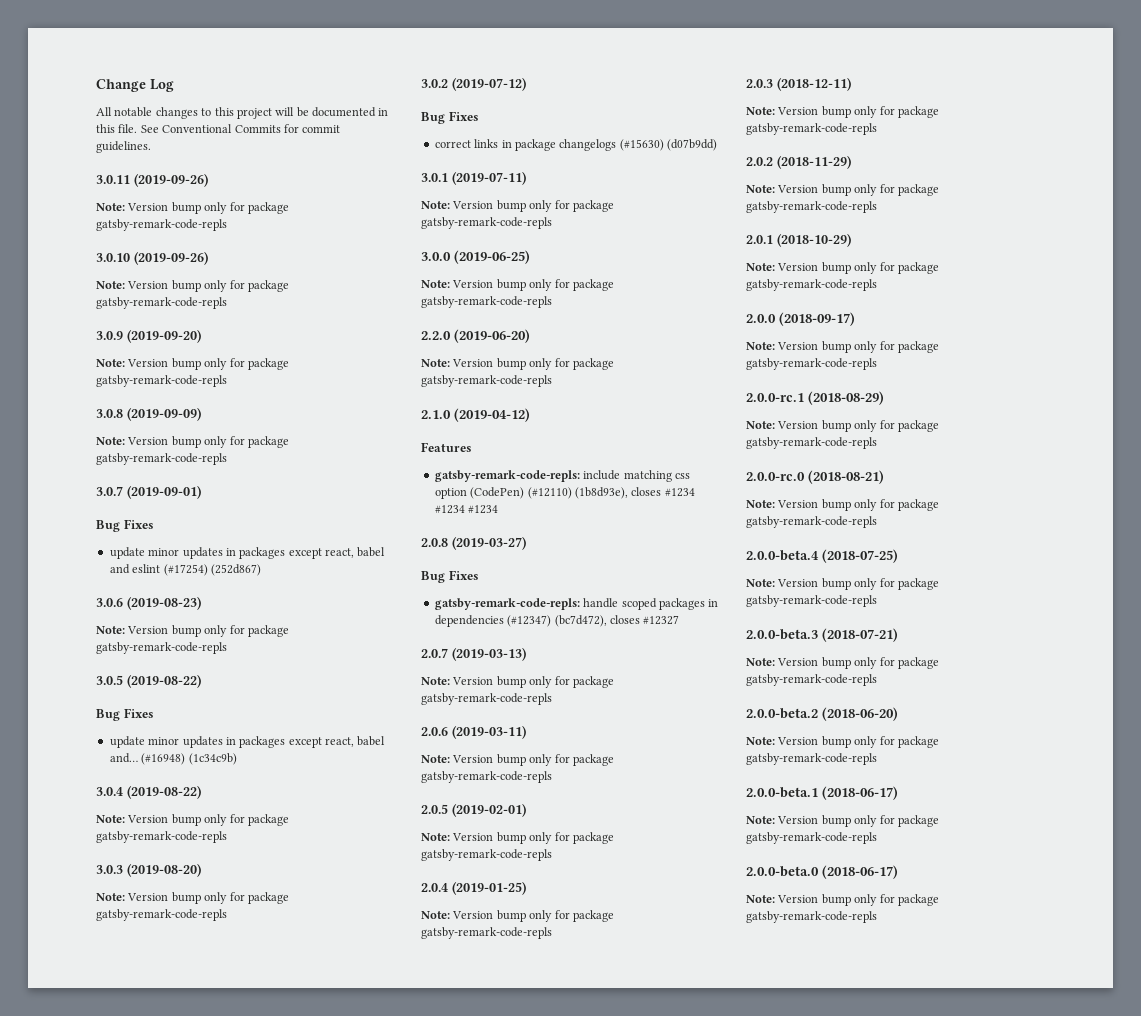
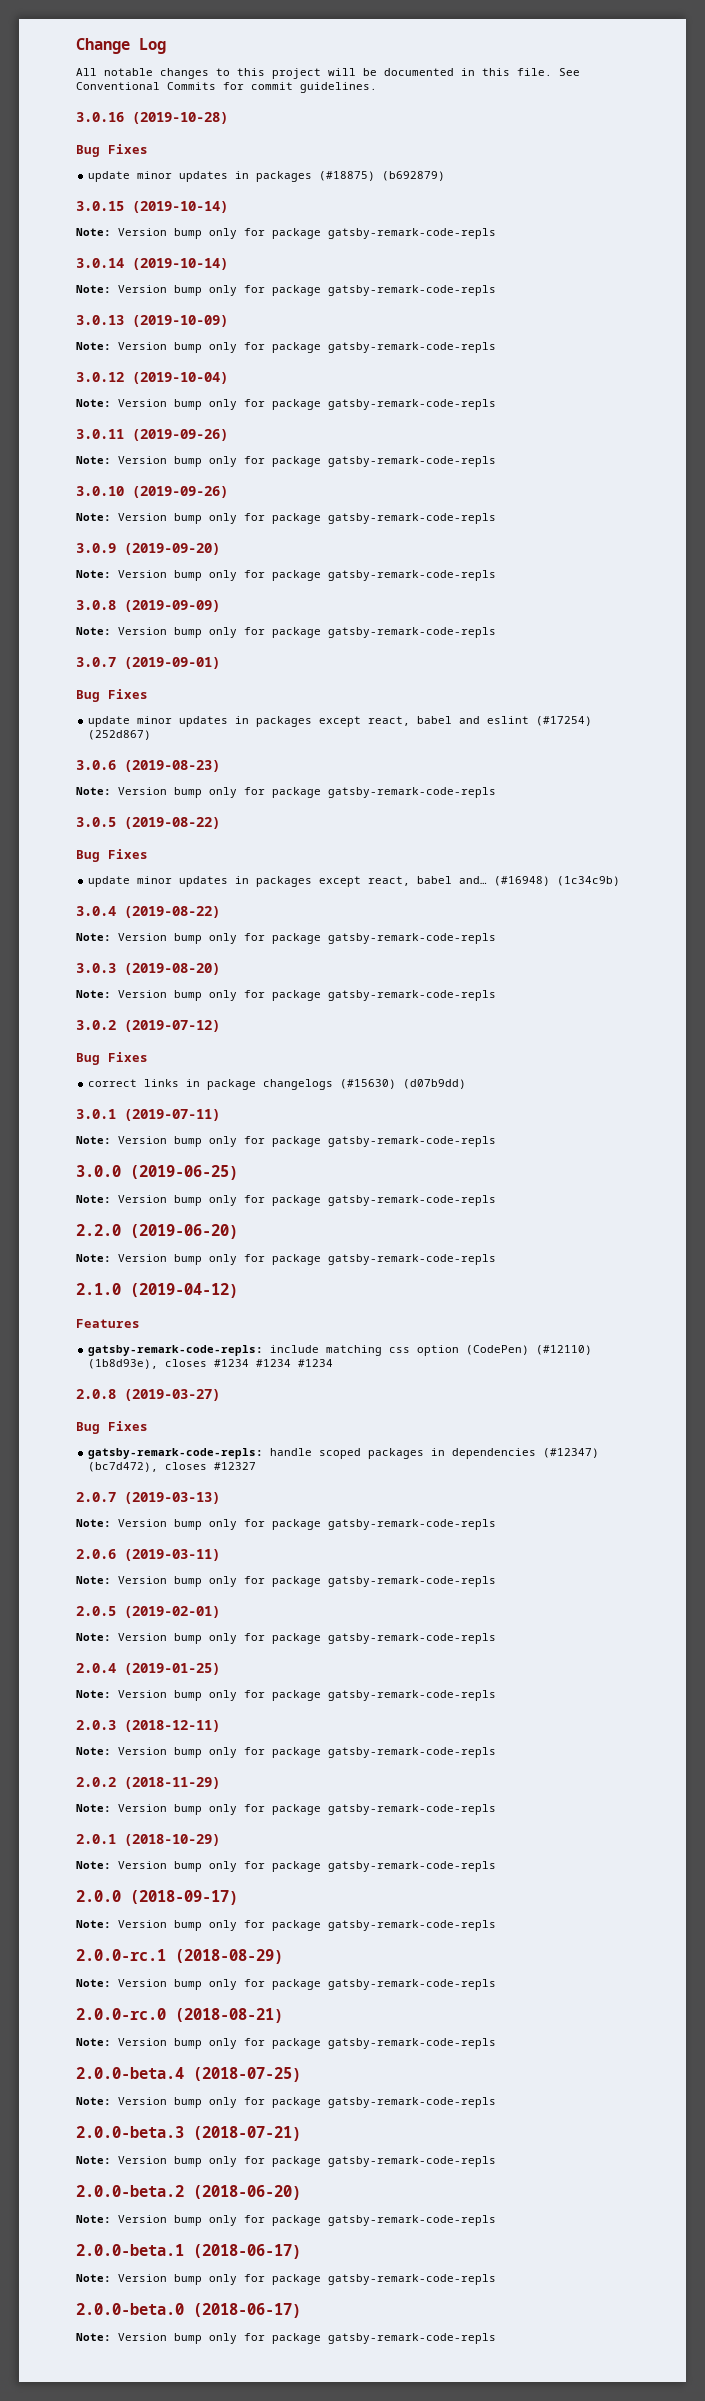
+ 3.0.16 (2019-10-28)
+ Bug Fixes
+ update minor updates in packages (#18875) (b692879)
+ 3.0.15 (2019-10-14)
+ Note: Version bump only for package gatsby-remark-code-repls
+ 3.0.14 (2019-10-14)
+ Note: Version bump only for package gatsby-remark-code-repls
+ 3.0.13 (2019-10-09)
+ Note: Version bump only for package gatsby-remark-code-repls
+ 3.0.12 (2019-10-04)
+ Note: Version bump only for package gatsby-remark-code-repls

